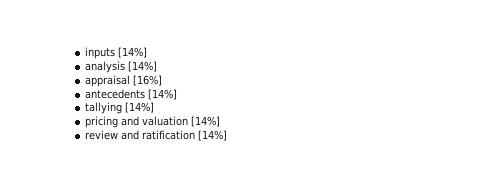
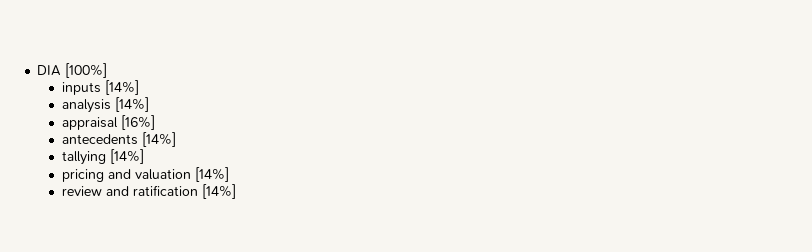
+ DIA [100%]

